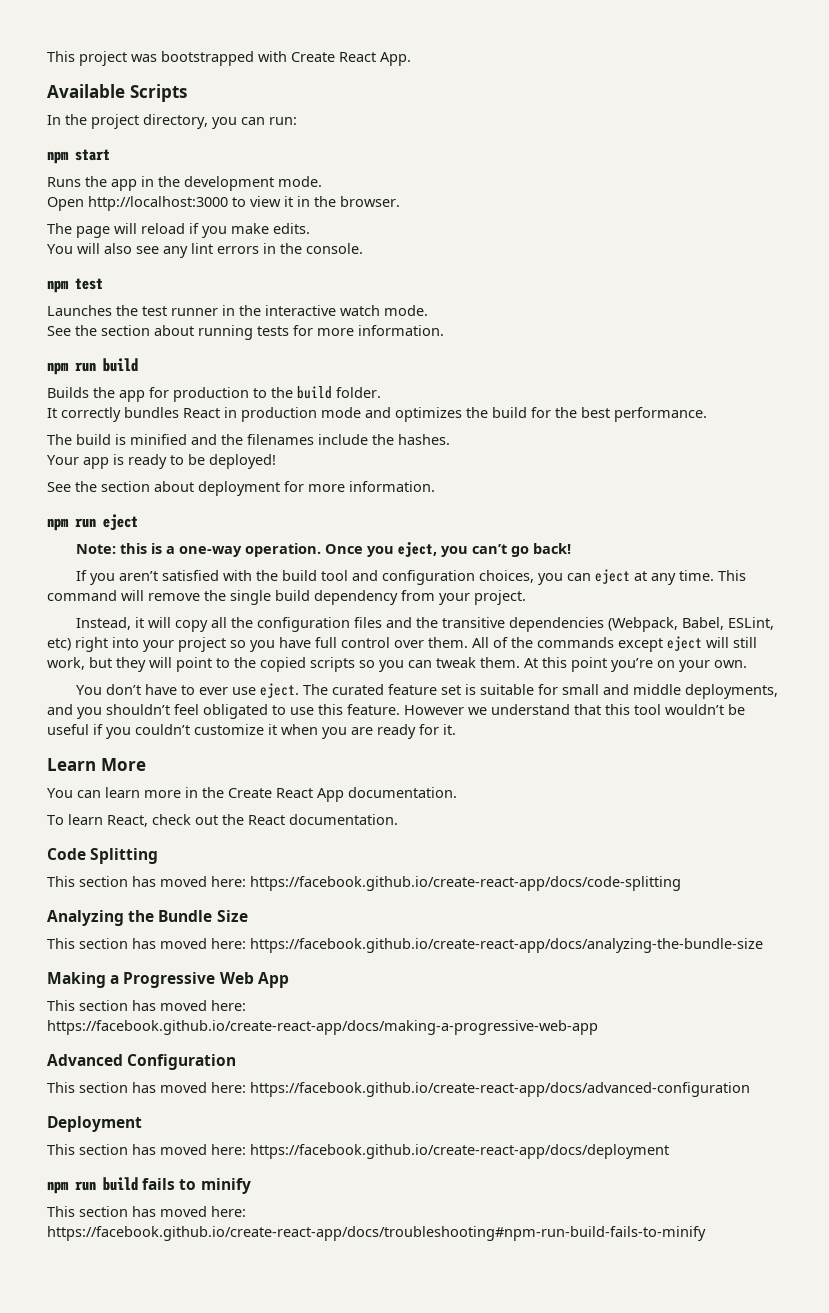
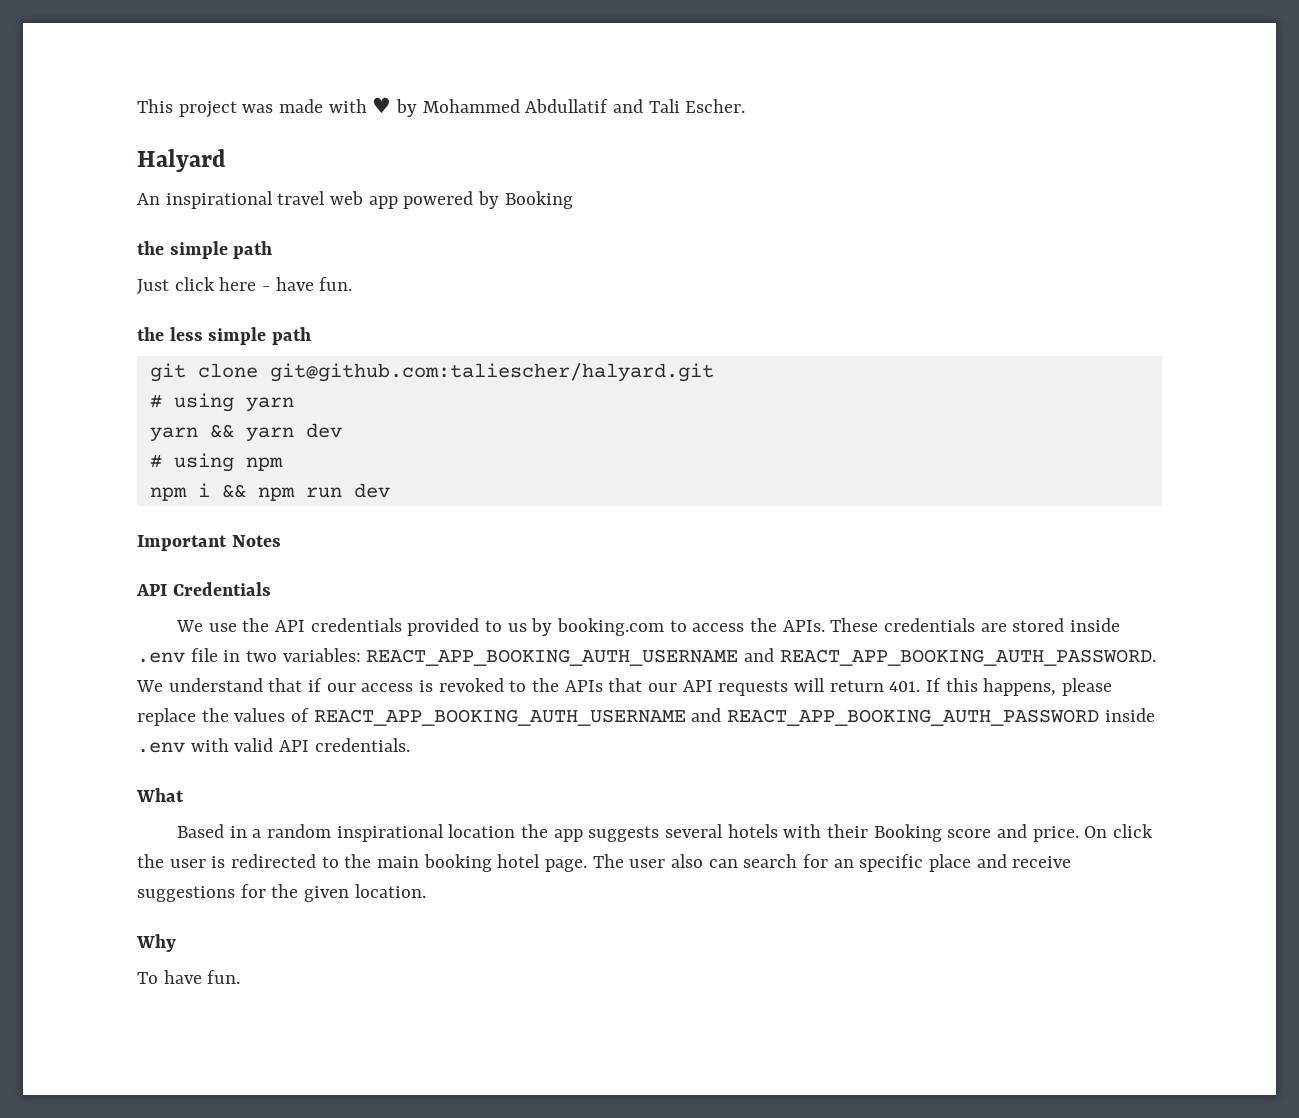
- This project was bootstrapped with Create React App.
- Available Scripts
- In the project directory, you can run:
- npm start
- Runs the app in the development mode.
- Open http://localhost:3000 to view it in the browser.
- The page will reload if you make edits.
- You will also see any lint errors in the console.
- npm test
- Launches the test runner in the interactive watch mode.
- See the section about running tests for more information.
- npm run build
- Builds the app for production to the build folder.
- It correctly bundles React in production mode and optimizes the build for the best performance.
- The build is minified and the filenames include the hashes.
- Your app is ready to be deployed!
- See the section about deployment for more information.
- npm run eject
- Note: this is a one-way operation. Once you eject, you can’t go back!
- If you aren’t satisfied with the build tool and configuration choices, you can eject at any time. This command will remove the single build dependency from your project.
- Instead, it will copy all the configuration files and the transitive dependencies (Webpack, Babel, ESLint, etc) right into your project so you have full control over them. All of the commands except eject will still work, but they will point to the copied scripts so you can tweak them. At this point you’re on your own.
- You don’t have to ever use eject. The curated feature set is suitable for small and middle deployments, and you shouldn’t feel obligated to use this feature. However we understand that this tool wouldn’t be useful if you couldn’t customize it when you are ready for it.
- Learn More
- You can learn more in the Create React App documentation.
- To learn React, check out the React documentation.
- Code Splitting
- This section has moved here: https://facebook.github.io/create-react-app/docs/code-splitting
- Analyzing the Bundle Size
- This section has moved here: https://facebook.github.io/create-react-app/docs/analyzing-the-bundle-size
- Making a Progressive Web App
- This section has moved here: https://facebook.github.io/create-react-app/docs/making-a-progressive-web-app
- Advanced Configuration
- This section has moved here: https://facebook.github.io/create-react-app/docs/advanced-configuration
- Deployment
- This section has moved here: https://facebook.github.io/create-react-app/docs/deployment
- npm run build fails to minify
- This section has moved here: https://facebook.github.io/create-react-app/docs/troubleshooting#npm-run-build-fails-to-minify
+ This project was made with ♥ by Mohammed Abdullatif and Tali Escher.
+ Halyard
+ An inspirational travel web app powered by Booking
+ the simple path
+ Just click here - have fun.
+ the less simple path
+ git clone git@github.com:taliescher/halyard.git
+ # using yarn
+ yarn && yarn dev
+ # using npm
+ npm i && npm run dev
+ Important Notes
+ API Credentials
+ We use the API credentials provided to us by booking.com to access the APIs. These credentials are stored inside .env file in two variables: REACT_APP_BOOKING_AUTH_USERNAME and REACT_APP_BOOKING_AUTH_PASSWORD. We understand that if our access is revoked to the APIs that our API requests will return 401. If this happens, please replace the values of REACT_APP_BOOKING_AUTH_USERNAME and REACT_APP_BOOKING_AUTH_PASSWORD inside .env with valid API credentials.
+ What
+ Based in a random inspirational location the app suggests several hotels with their Booking score and price. On click the user is redirected to the main booking hotel page. The user also can search for an specific place and receive suggestions for the given location.
+ Why
+ To have fun.

